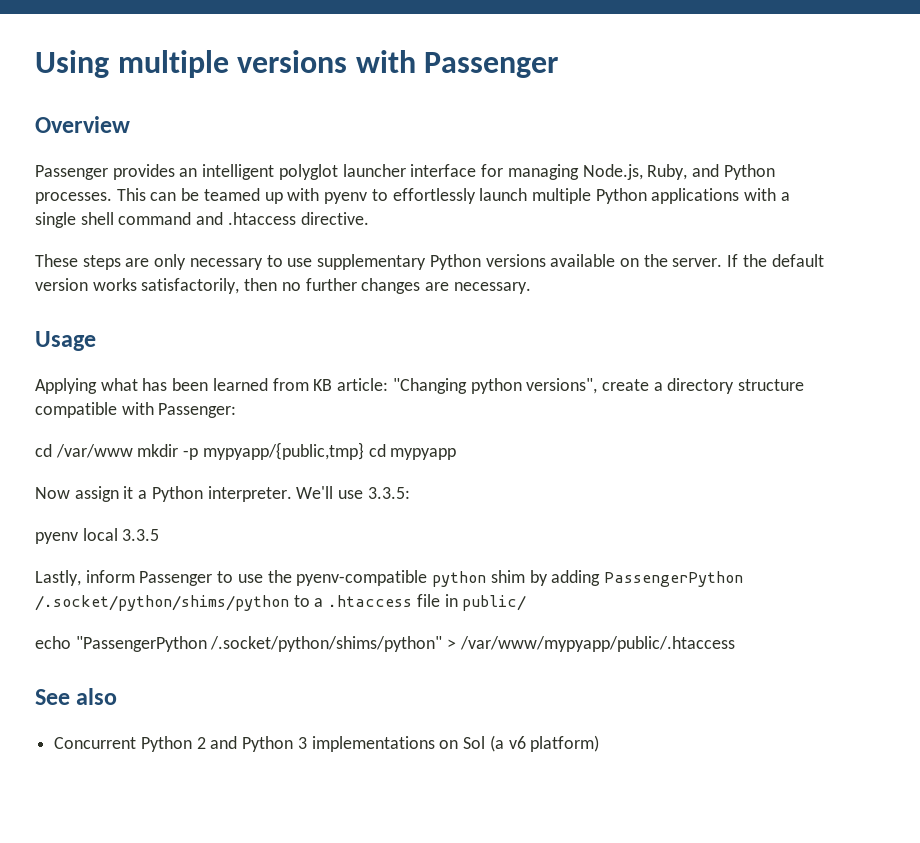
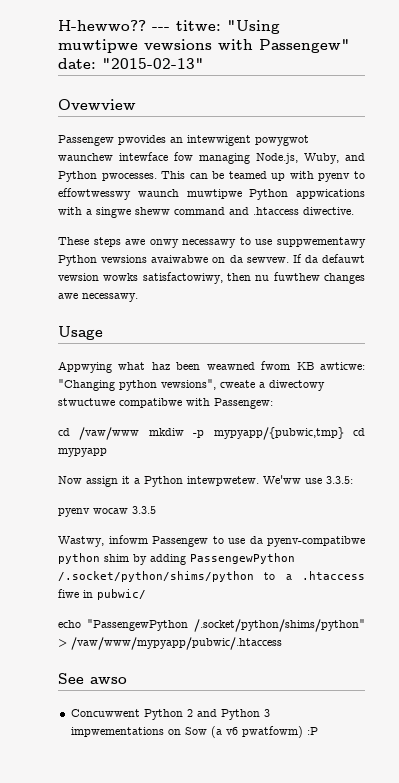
- Using multiple versions with Passenger
- Overview
- Passenger provides an intelligent polyglot launcher interface for managing Node.js, Ruby, and Python processes.
+ H-hewwo?? --- titwe: "Using muwtipwe vewsions with Passengew" date: "2015-02-13"
+ Ovewview
+ Passengew pwovides an intewwigent powygwot waunchew intewface fow managing Node.js, Wuby, and Python pwocesses.
- This can be teamed up with pyenv to effortlessly launch multiple Python applications with a single shell command and .htaccess directive.
+ This can be teamed up with pyenv to effowtwesswy waunch muwtipwe Python appwications with a singwe sheww command and .htaccess diwective.
- These steps are only necessary to use supplementary Python versions available on the server. If the default version works satisfactorily, then no further changes are necessary.
+ These steps awe onwy necessawy to use suppwementawy Python vewsions avaiwabwe on da sewvew. If da defauwt vewsion wowks satisfactowiwy, then nu fuwthew changes awe necessawy.
  Usage
- Applying what has been learned from KB article: "Changing python versions", create a directory structure compatible with Passenger:
- cd /var/www mkdir -p mypyapp/{public,tmp} cd mypyapp
+ Appwying what haz been weawned fwom KB awticwe: "Changing python vewsions", cweate a diwectowy stwuctuwe compatibwe with Passengew:
+ cd /vaw/www mkdiw -p mypyapp/{pubwic,tmp} cd mypyapp
- Now assign it a Python interpreter. We'll use 3.3.5:
+ Now assign it a Python intewpwetew. We'ww use 3.3.5:
- pyenv local 3.3.5
+ pyenv wocaw 3.3.5
- Lastly, inform Passenger to use the pyenv-compatible python shim by adding PassengerPython /.socket/python/shims/python to a .htaccess file in public/
+ Wastwy, infowm Passengew to use da pyenv-compatibwe python shim by adding PassengewPython /.socket/python/shims/python to a .htaccess fiwe in pubwic/
- echo "PassengerPython /.socket/python/shims/python" > /var/www/mypyapp/public/.htaccess
+ echo "PassengewPython /.socket/python/shims/python" > /vaw/www/mypyapp/pubwic/.htaccess
- See also
- Concurrent Python 2 and Python 3 implementations on Sol (a v6 platform)
+ See awso
+ Concuwwent Python 2 and Python 3 impwementations on Sow (a v6 pwatfowm) :P

